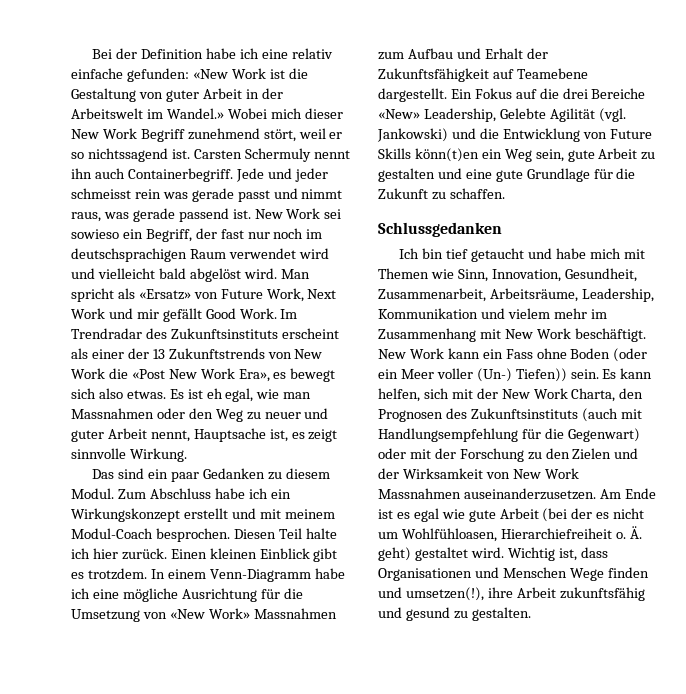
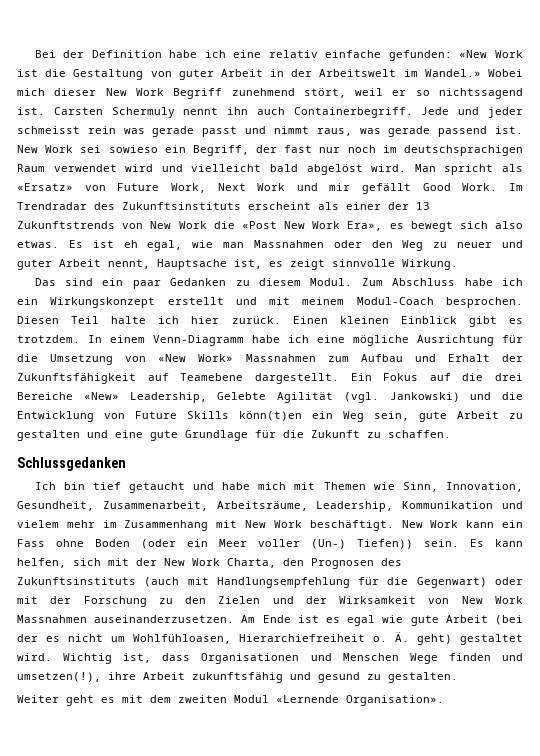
+ Weiter geht es mit dem zweiten Modul «Lernende Organisation».

